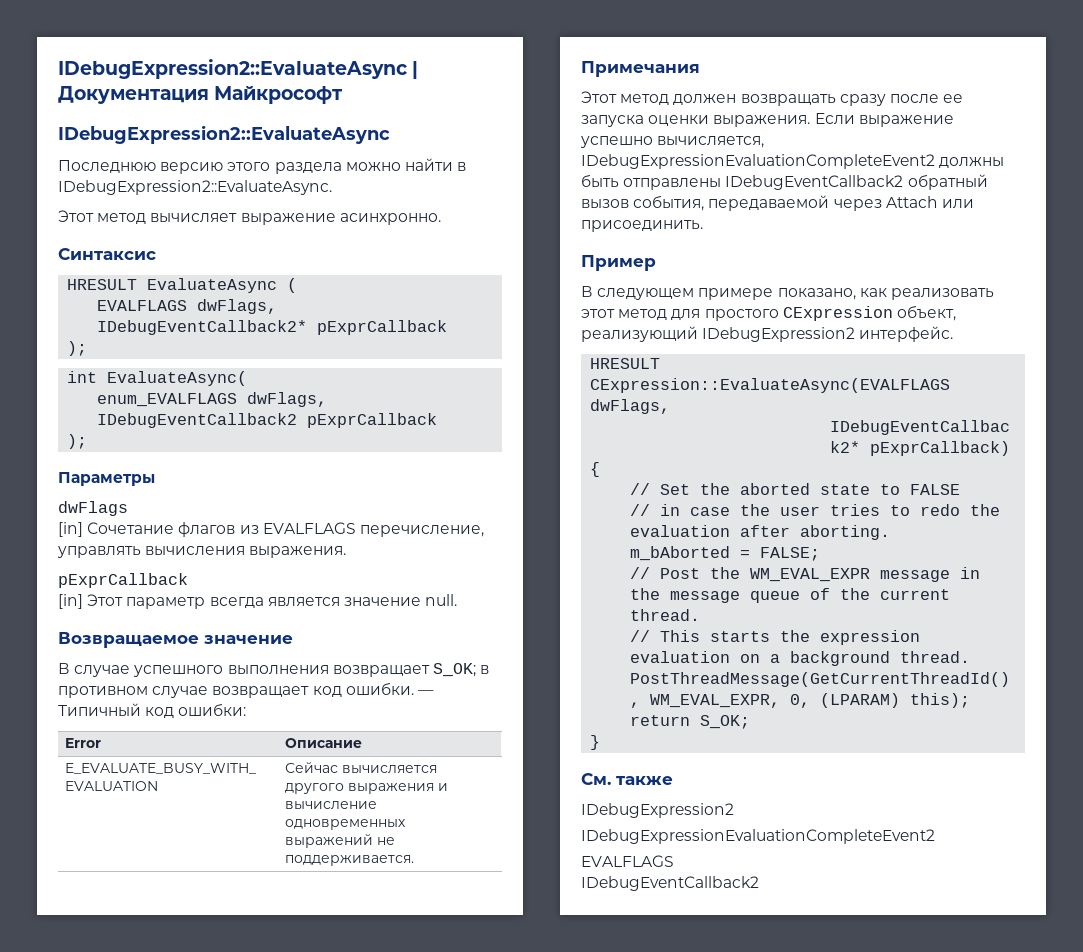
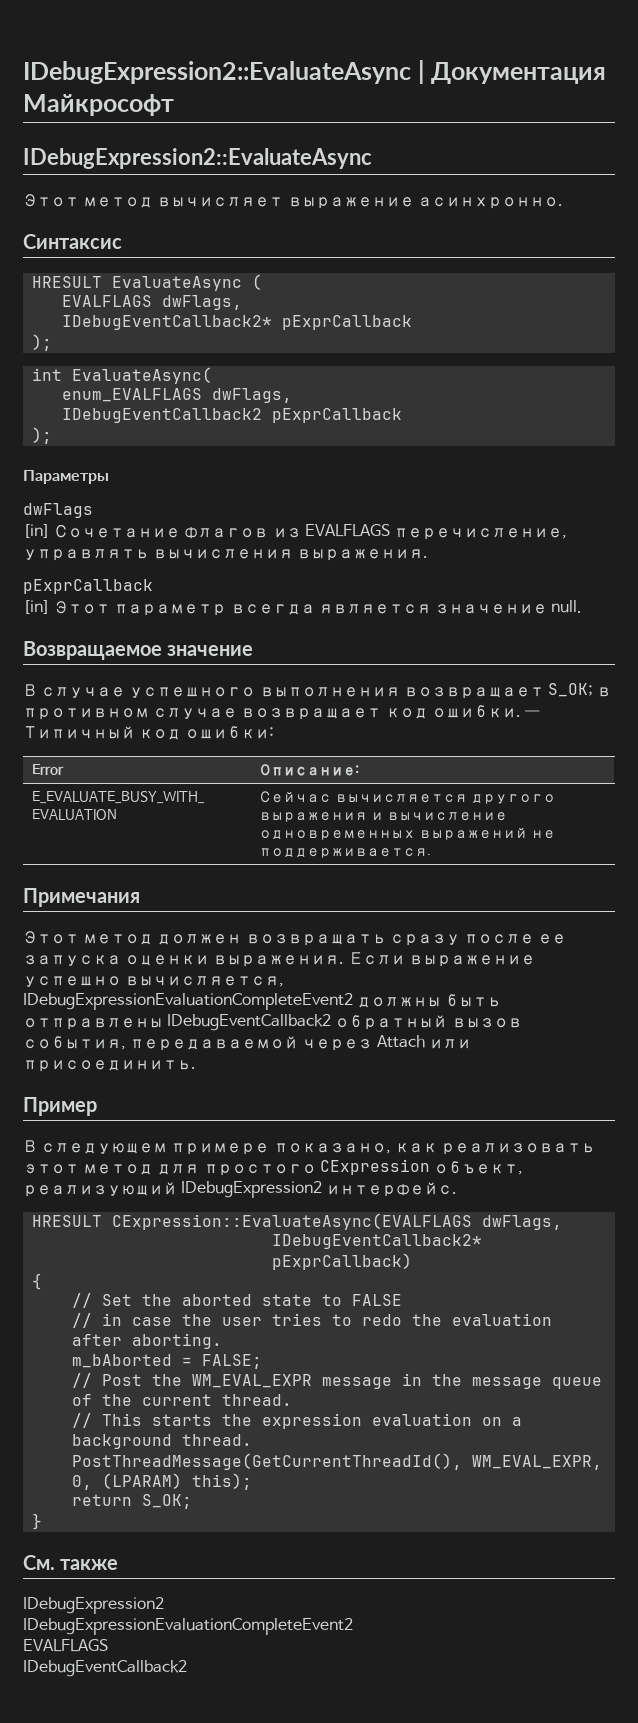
- Последнюю версию этого раздела можно найти в IDebugExpression2::EvaluateAsync.
- Error | Описание
+ Error | Описание:

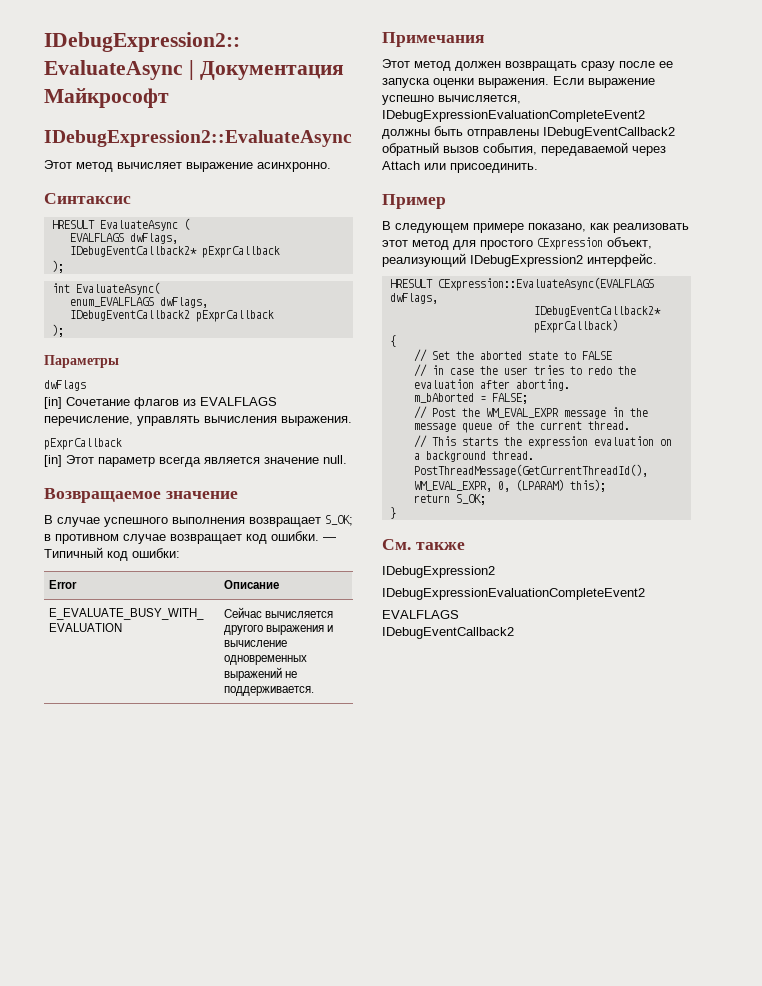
- Error | Описание:
+ Error | Описание

